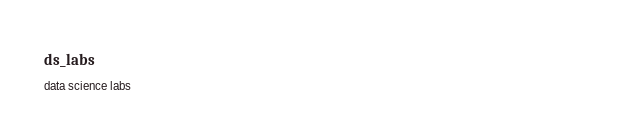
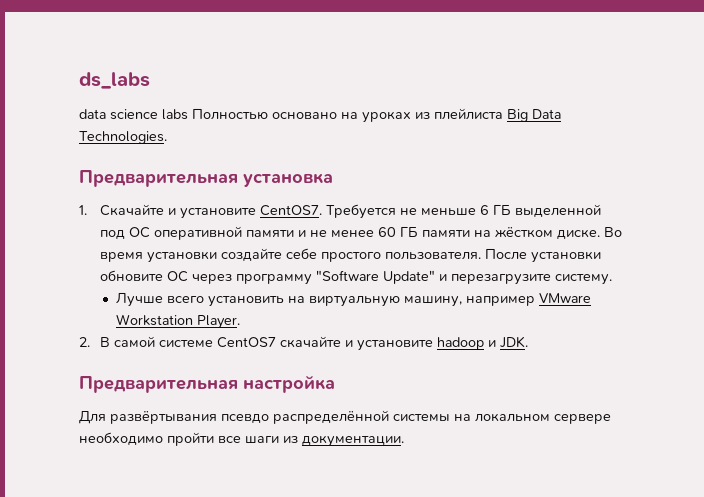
- data science labs
+ data science labs Полностью основано на уроках из плейлиста Big Data Technologies.
+ Предварительная установка
+ 1. Скачайте и установите CentOS7. Требуется не меньше 6 ГБ выделенной под ОС оперативной памяти и не менее 60 ГБ памяти на жёстком диске. Во время установки создайте себе простого пользователя. После установки обновите ОС через программу "Software Update" и перезагрузите систему.
+ Лучше всего установить на виртуальную машину, например VMware Workstation Player.
+ 2. В самой системе CentOS7 скачайте и установите hadoop и JDK.
+ Предварительная настройка
+ Для развёртывания псевдо распределённой системы на локальном сервере необходимо пройти все шаги из документации.

